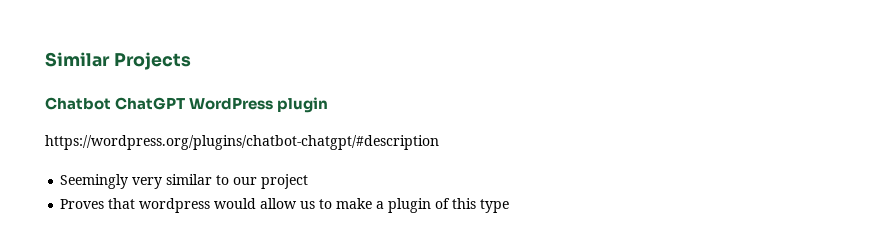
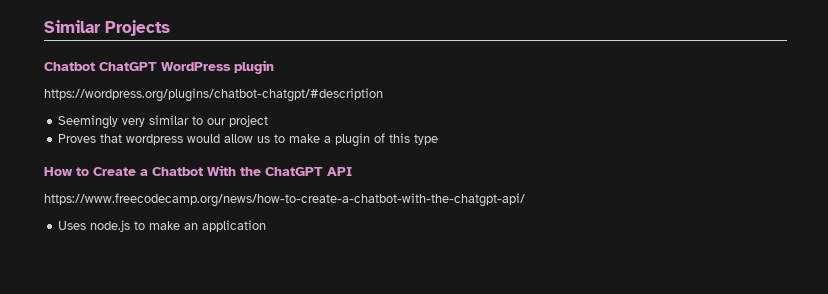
+ How to Create a Chatbot With the ChatGPT API
+ https://www.freecodecamp.org/news/how-to-create-a-chatbot-with-the-chatgpt-api/
+ Uses node.js to make an application

